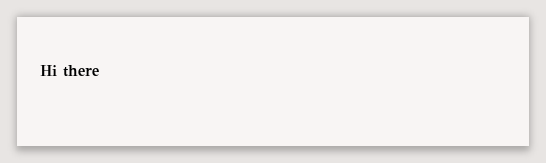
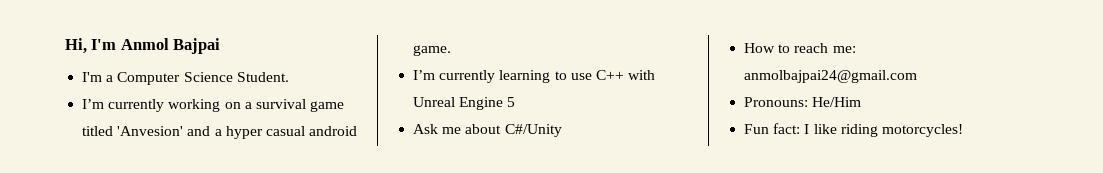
- Hi there
+ Hi, I'm Anmol Bajpai
+ I'm a Computer Science Student.
+ I’m currently working on a survival game titled 'Anvesion' and a hyper casual android game.
+ I’m currently learning to use C++ with Unreal Engine 5
+ Ask me about C#/Unity
+ How to reach me: anmolbajpai24@gmail.com
+ Pronouns: He/Him
+ Fun fact: I like riding motorcycles!

